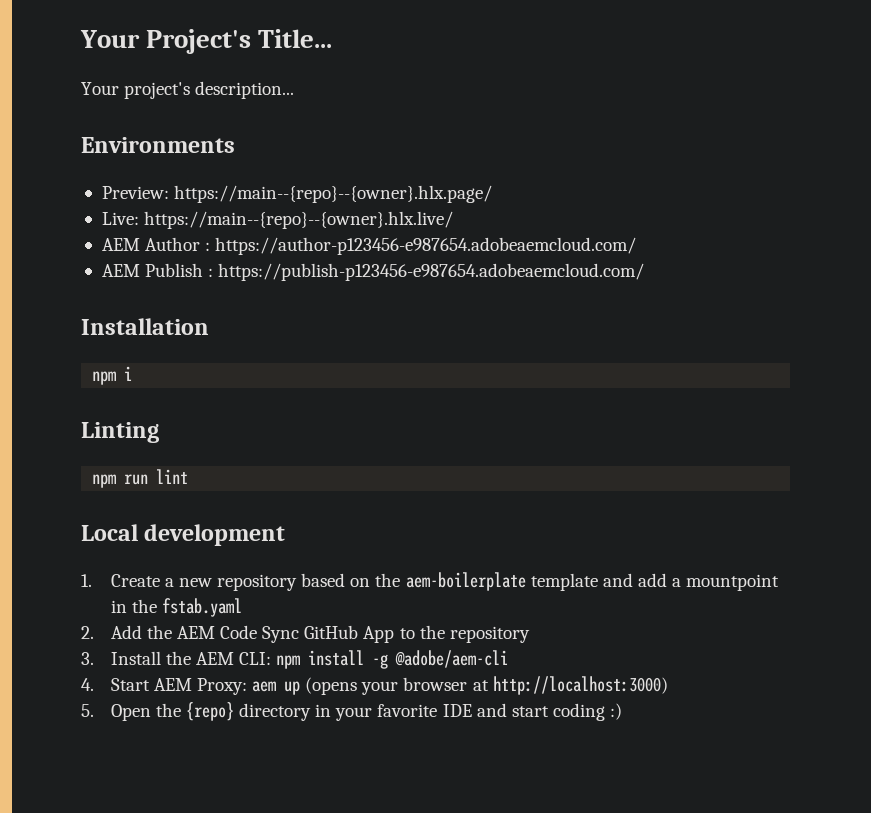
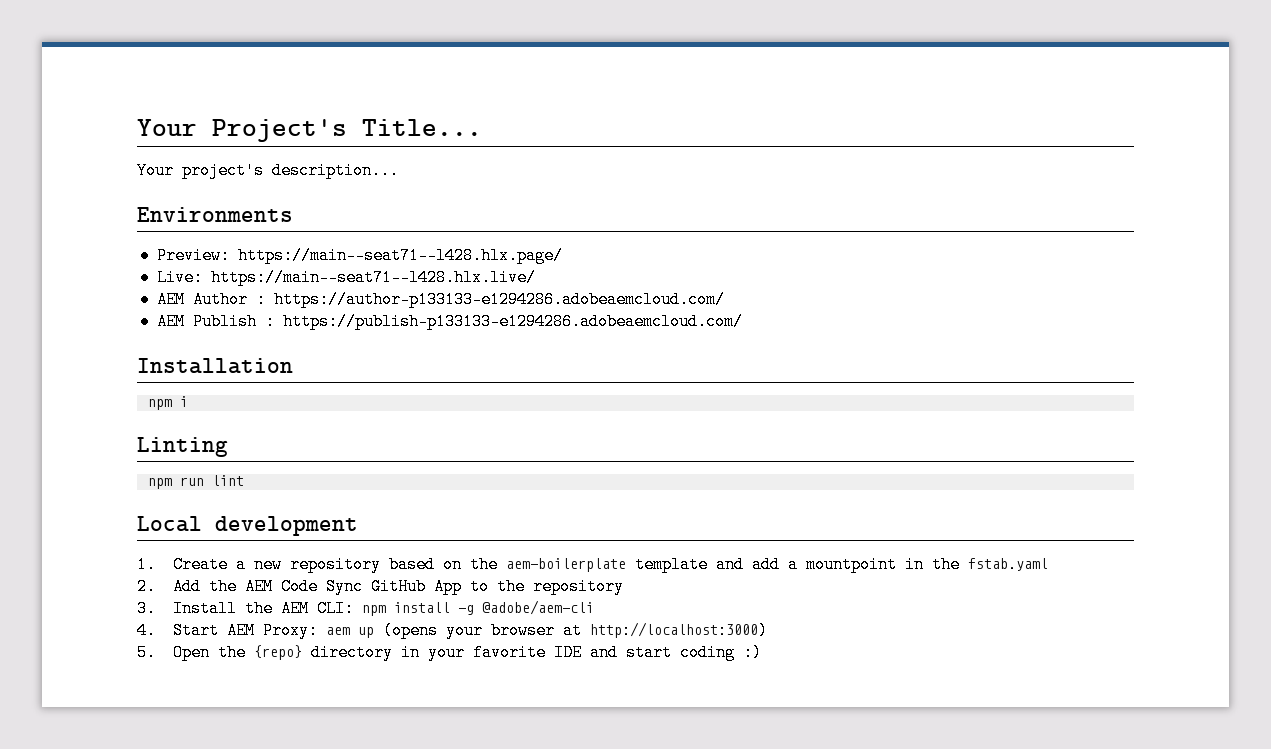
- Preview: https://main--{repo}--{owner}.hlx.page/
+ Preview: https://main--seat71--l428.hlx.page/
- Live: https://main--{repo}--{owner}.hlx.live/
+ Live: https://main--seat71--l428.hlx.live/
- AEM Author : https://author-p123456-e987654.adobeaemcloud.com/
+ AEM Author : https://author-p133133-e1294286.adobeaemcloud.com/
- AEM Publish : https://publish-p123456-e987654.adobeaemcloud.com/
+ AEM Publish : https://publish-p133133-e1294286.adobeaemcloud.com/

